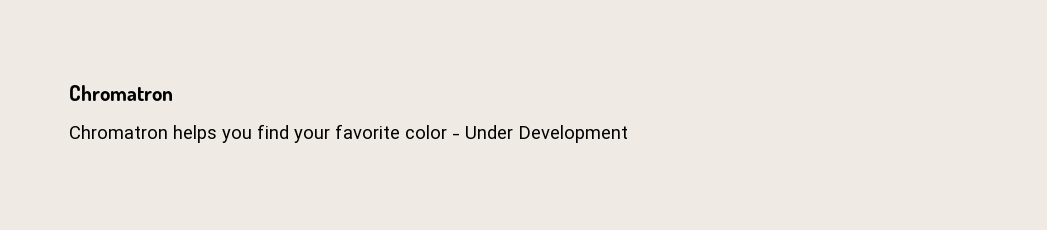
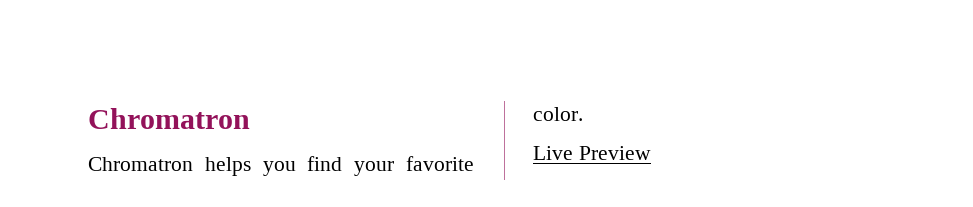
- Chromatron helps you find your favorite color - Under Development
+ Chromatron helps you find your favorite color.
+ Live Preview

